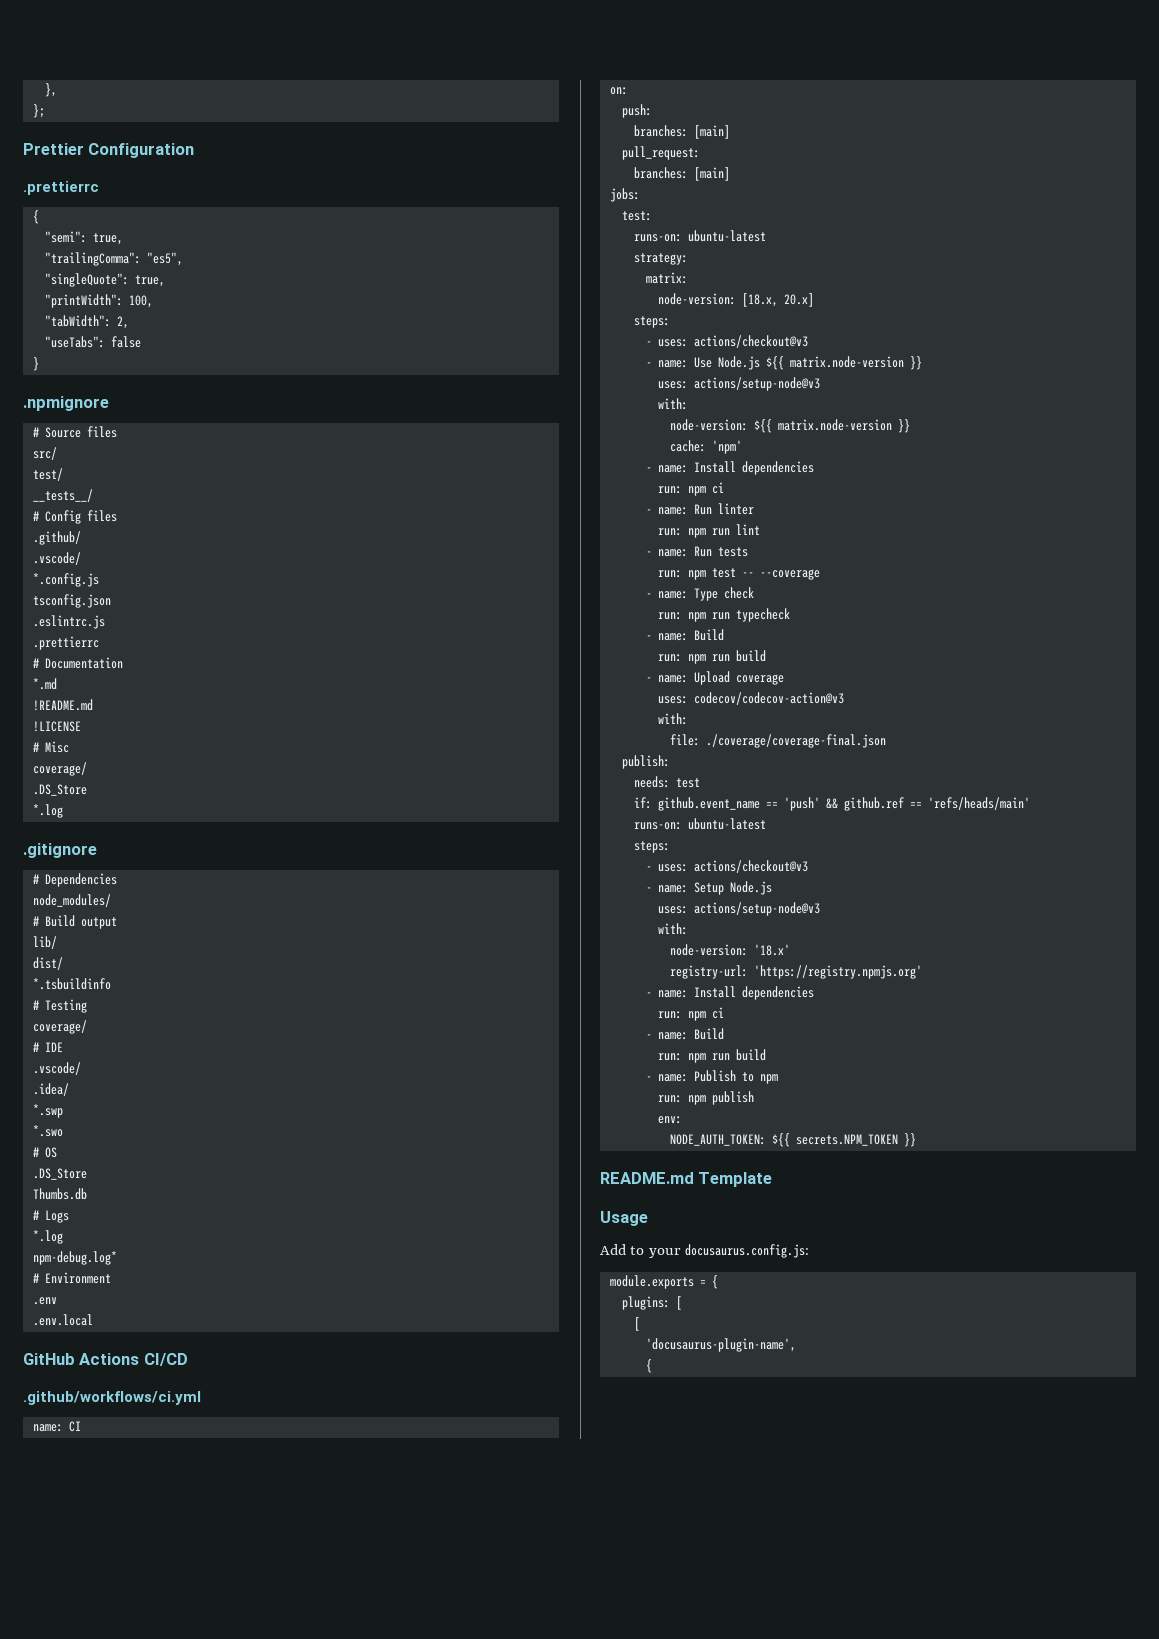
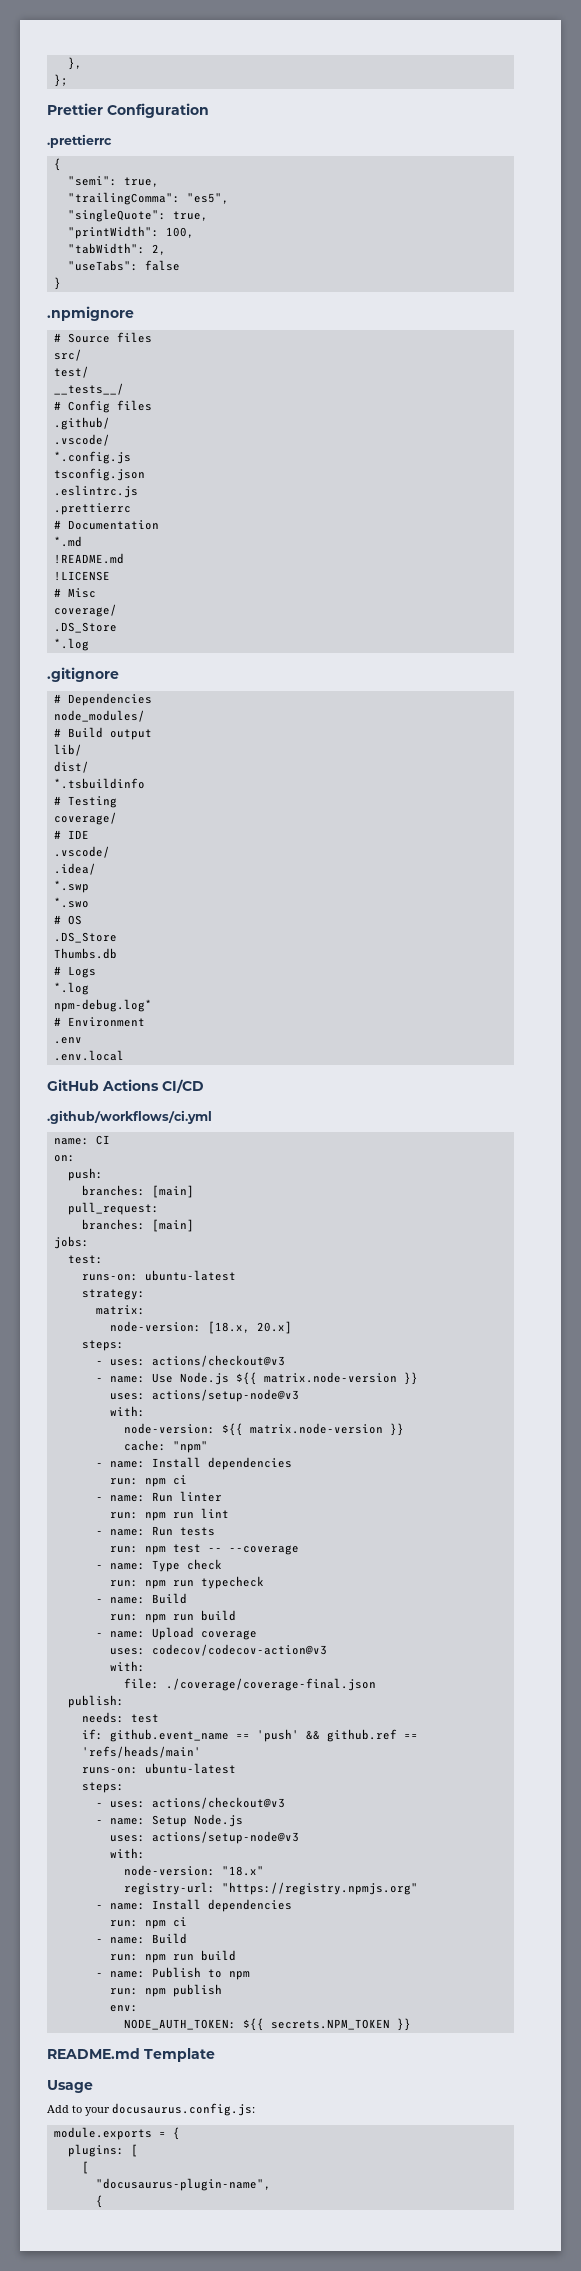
- cache: 'npm'
+ cache: "npm"
- node-version: '18.x'
+ node-version: "18.x"
- registry-url: 'https://registry.npmjs.org'
+ registry-url: "https://registry.npmjs.org"
- 'docusaurus-plugin-name',
+ "docusaurus-plugin-name",

